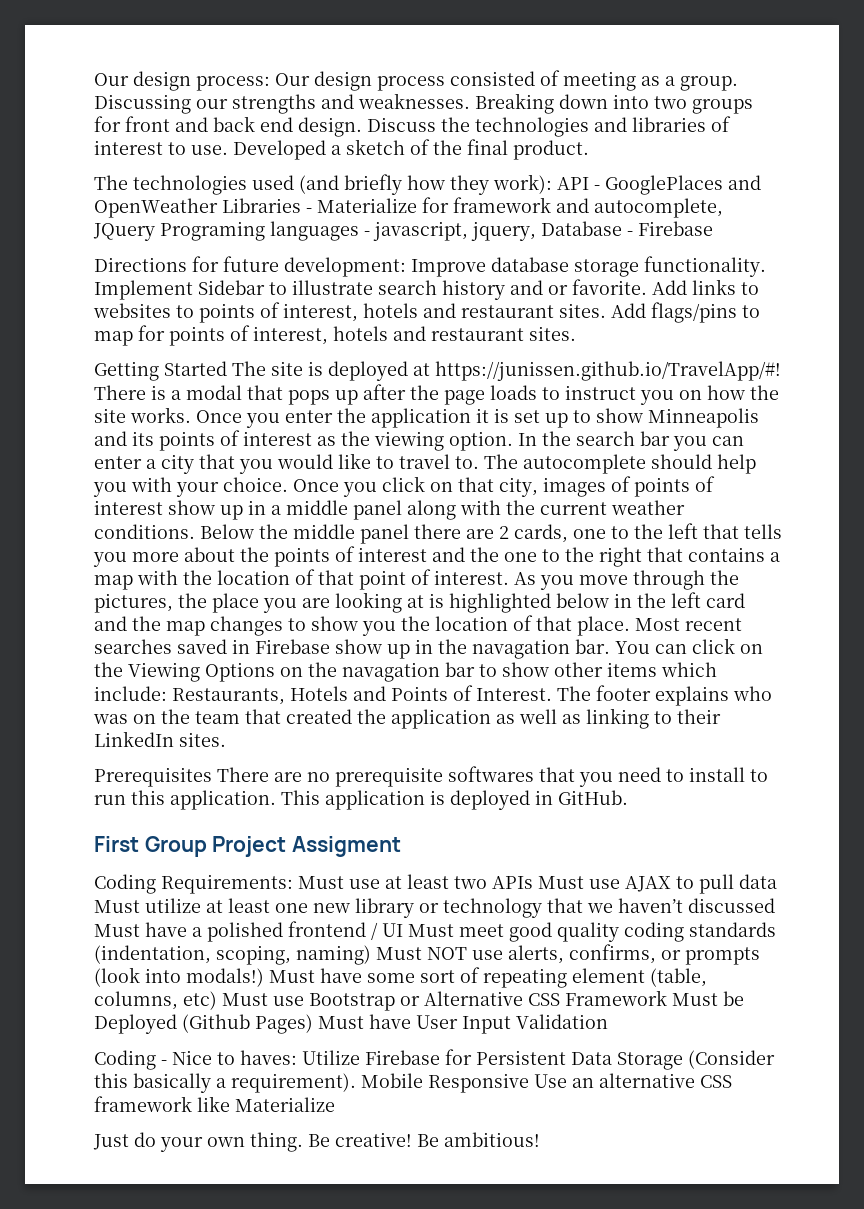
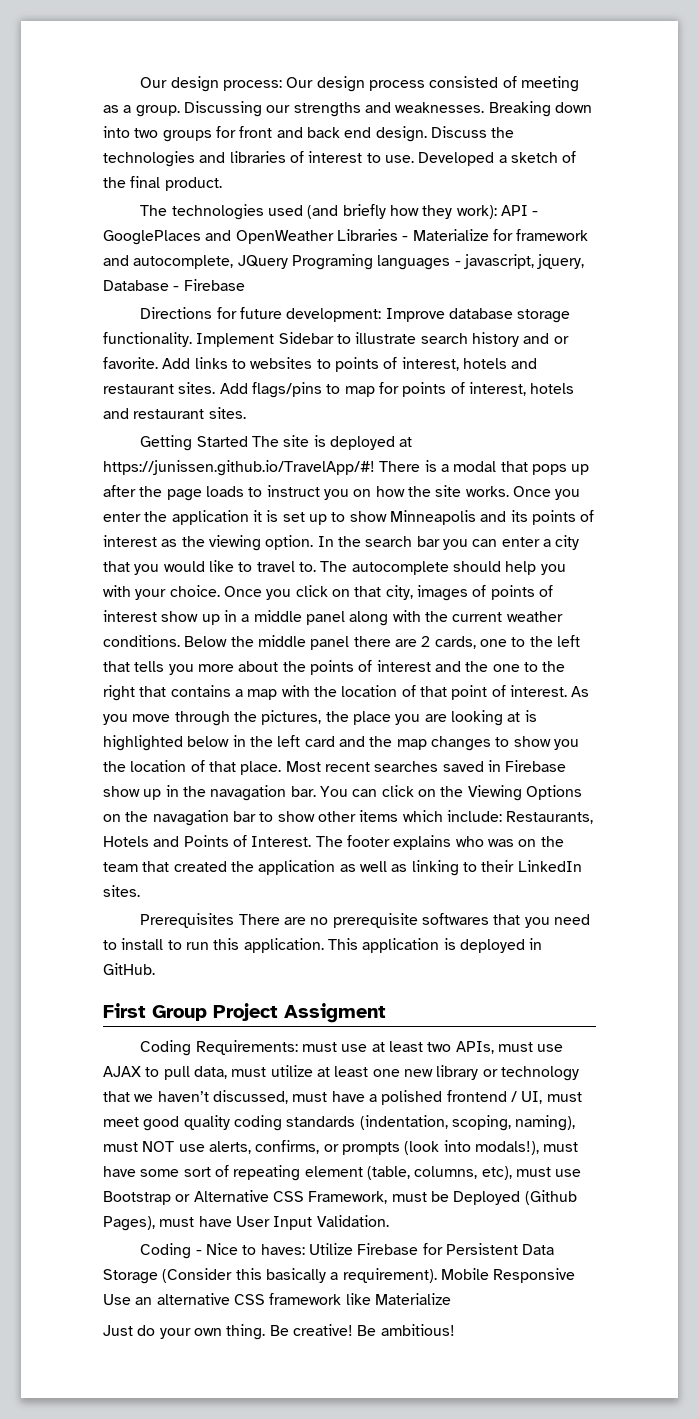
- Coding Requirements: Must use at least two APIs Must use AJAX to pull data Must utilize at least one new library or technology that we haven’t discussed Must have a polished frontend / UI Must meet good quality coding standards (indentation, scoping, naming) Must NOT use alerts, confirms, or prompts (look into modals!) Must have some sort of repeating element (table, columns, etc) Must use Bootstrap or Alternative CSS Framework Must be Deployed (Github Pages) Must have User Input Validation
+ Coding Requirements: must use at least two APIs, must use AJAX to pull data, must utilize at least one new library or technology that we haven’t discussed, must have a polished frontend / UI, must meet good quality coding standards (indentation, scoping, naming), must NOT use alerts, confirms, or prompts (look into modals!), must have some sort of repeating element (table, columns, etc), must use Bootstrap or Alternative CSS Framework, must be Deployed (Github Pages), must have User Input Validation.

